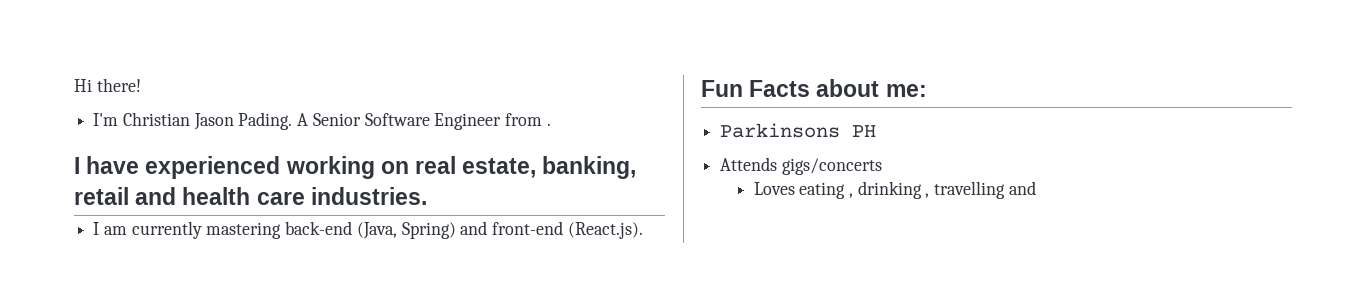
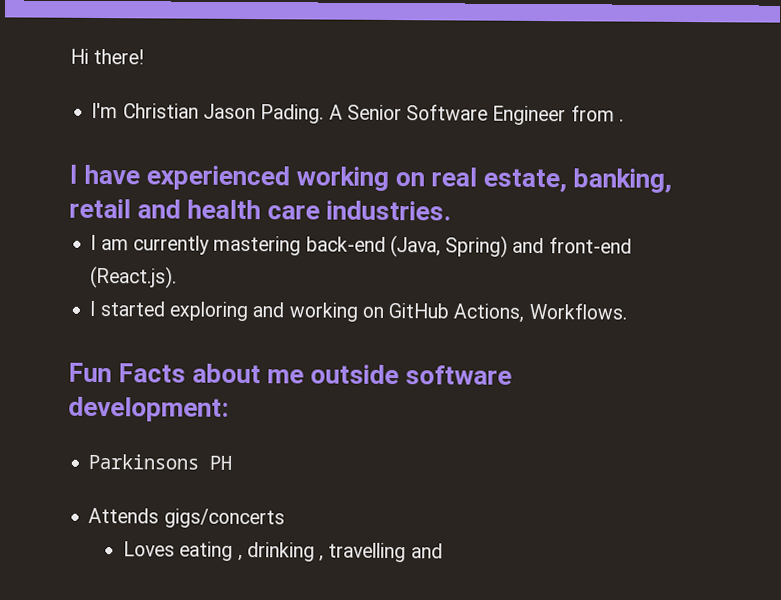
+ I started exploring and working on GitHub Actions, Workflows.
- Fun Facts about me:
+ Fun Facts about me outside software development:

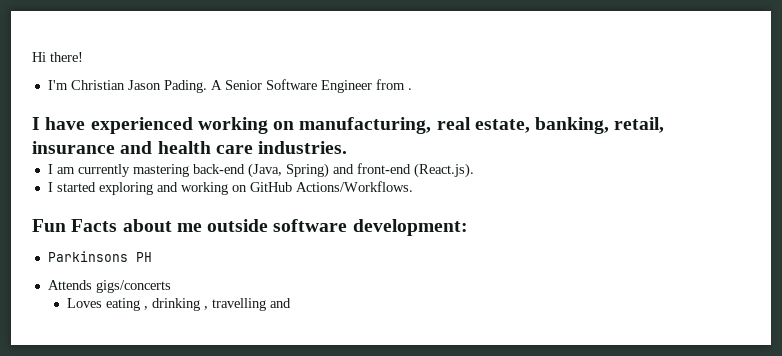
- I have experienced working on real estate, banking, retail and health care industries.
+ I have experienced working on manufacturing, real estate, banking, retail, insurance and health care industries.
- I started exploring and working on GitHub Actions, Workflows.
+ I started exploring and working on GitHub Actions/Workflows.

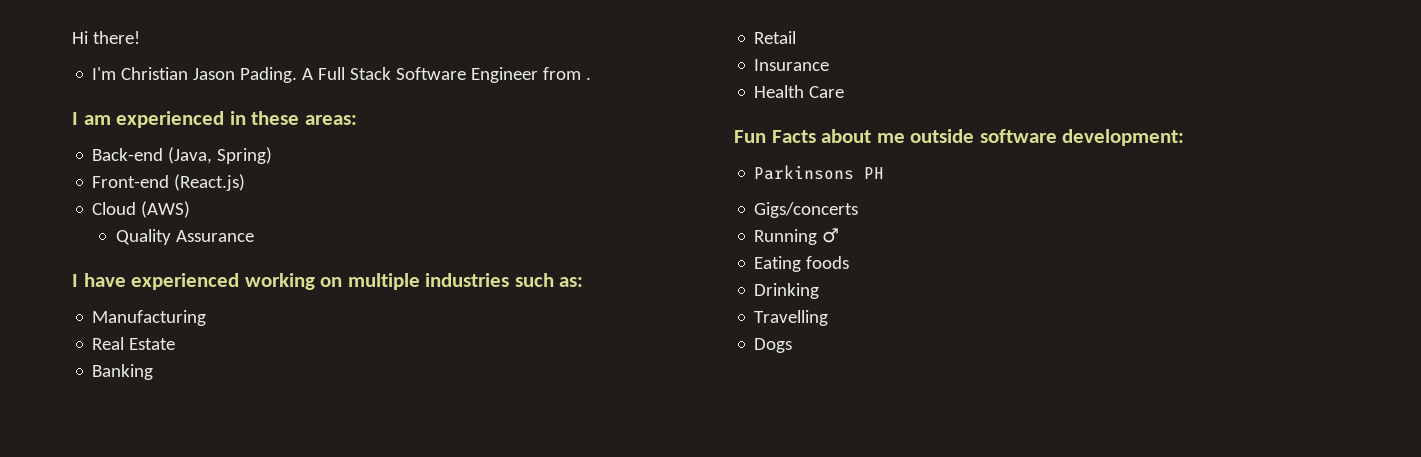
- A Senior Software Engineer from .
+ A Full Stack Software Engineer from .
+ I am experienced in these areas:
+ Back-end (Java, Spring)
+ Front-end (React.js)
+ Cloud (AWS)
+ Quality Assurance
- I have experienced working on manufacturing, real estate, banking, retail, insurance and health care industries.
- I am currently mastering back-end (Java, Spring) and front-end (React.js).
- I started exploring and working on GitHub Actions/Workflows.
+ I have experienced working on multiple industries such as:
+ Manufacturing
+ Real Estate
+ Banking
+ Retail
+ Insurance
+ Health Care
- Attends gigs/concerts
- Loves eating , drinking , travelling and
+ Gigs/concerts
+ Running ♂
+ Eating foods
+ Drinking
+ Travelling
+ Dogs

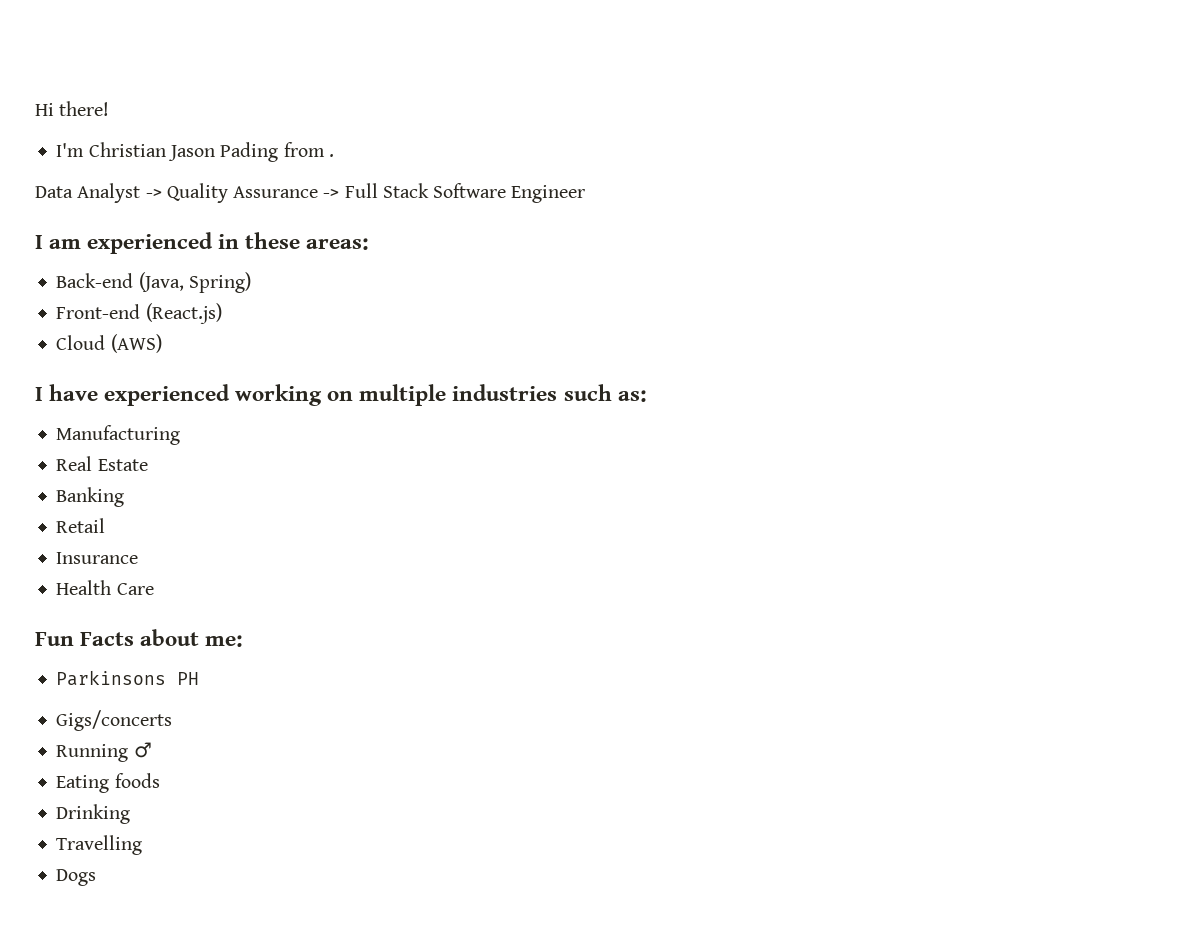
- I'm Christian Jason Pading. A Full Stack Software Engineer from .
+ I'm Christian Jason Pading from .
+ Data Analyst -> Quality Assurance -> Full Stack Software Engineer
- Quality Assurance
- Fun Facts about me outside software development:
+ Fun Facts about me:

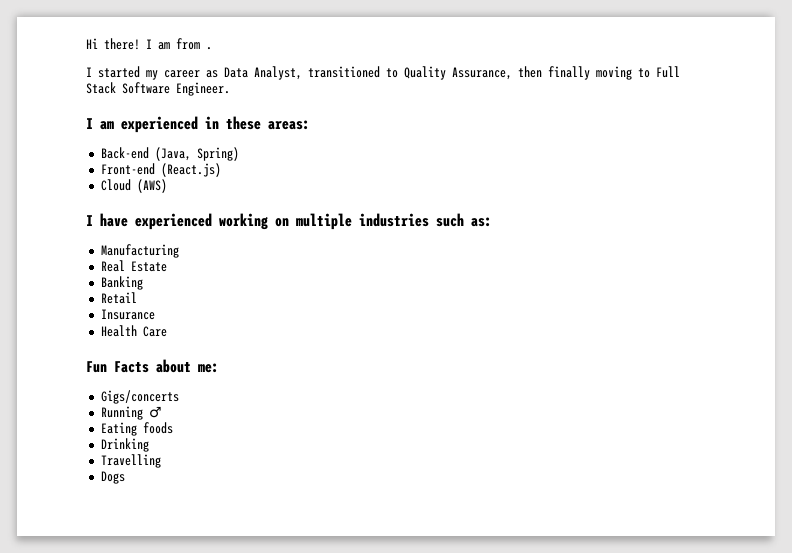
- Hi there!
- I'm Christian Jason Pading from .
- Data Analyst -> Quality Assurance -> Full Stack Software Engineer
+ Hi there! I am from .
+ I started my career as Data Analyst, transitioned to Quality Assurance, then finally moving to Full Stack Software Engineer.
- Parkinsons PH

